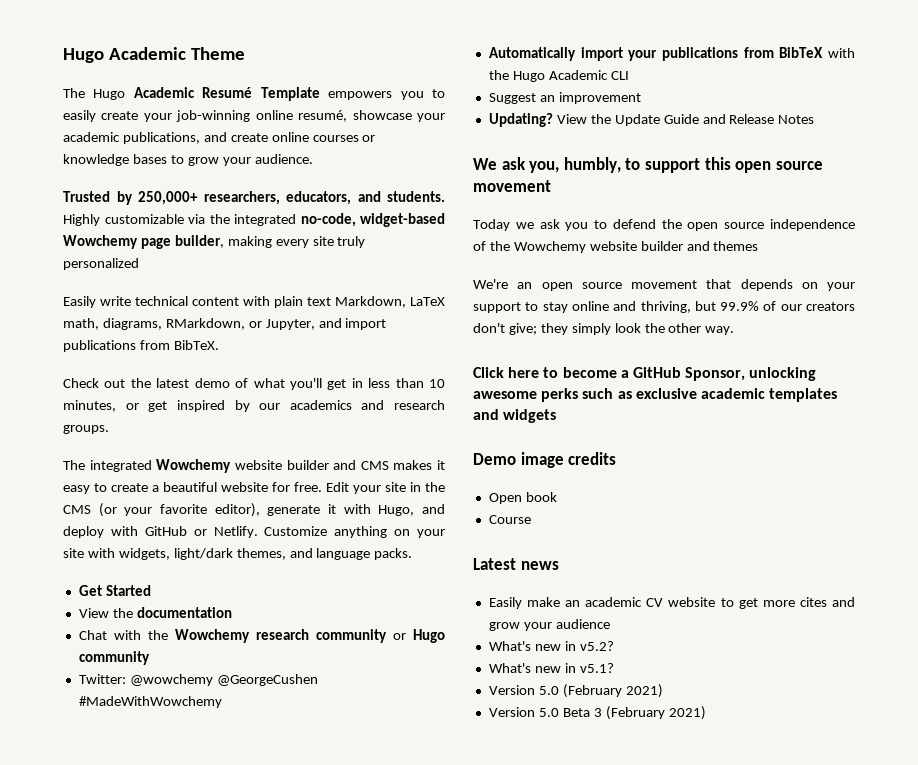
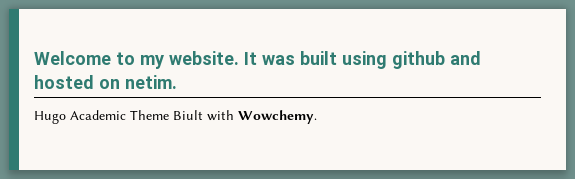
- Hugo Academic Theme
- The Hugo Academic Resumé Template empowers you to easily create your job-winning online resumé, showcase your academic publications, and create online courses or knowledge bases to grow your audience.
- Trusted by 250,000+ researchers, educators, and students. Highly customizable via the integrated no-code, widget-based Wowchemy page builder, making every site truly personalized
- Easily write technical content with plain text Markdown, LaTeX math, diagrams, RMarkdown, or Jupyter, and import publications from BibTeX.
- Check out the latest demo of what you'll get in less than 10 minutes, or get inspired by our academics and research groups.
- The integrated Wowchemy website builder and CMS makes it easy to create a beautiful website for free. Edit your site in the CMS (or your favorite editor), generate it with Hugo, and deploy with GitHub or Netlify. Customize anything on your site with widgets, light/dark themes, and language packs.
- Get Started
- View the documentation
- Chat with the Wowchemy research community or Hugo community
- Twitter: @wowchemy @GeorgeCushen #MadeWithWowchemy
- Automatically import your publications from BibTeX with the Hugo Academic CLI
- Suggest an improvement
- Updating? View the Update Guide and Release Notes
- We ask you, humbly, to support this open source movement
- Today we ask you to defend the open source independence of the Wowchemy website builder and themes
- We're an open source movement that depends on your support to stay online and thriving, but 99.9% of our creators don't give; they simply look the other way.
- Click here to become a GitHub Sponsor, unlocking awesome perks such as exclusive academic templates and widgets
- Demo image credits
- Open book
- Course
- Latest news
- Easily make an academic CV website to get more cites and grow your audience
- What's new in v5.2?
- What's new in v5.1?
- Version 5.0 (February 2021)
- Version 5.0 Beta 3 (February 2021)
+ Welcome to my website. It was built using github and hosted on netim.
+ Hugo Academic Theme Biult with Wowchemy.

